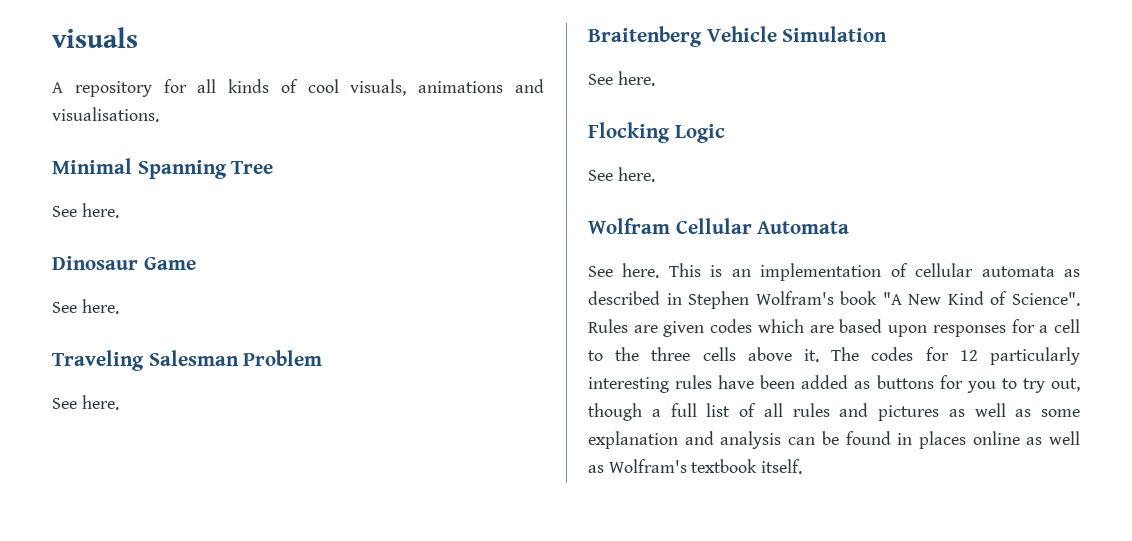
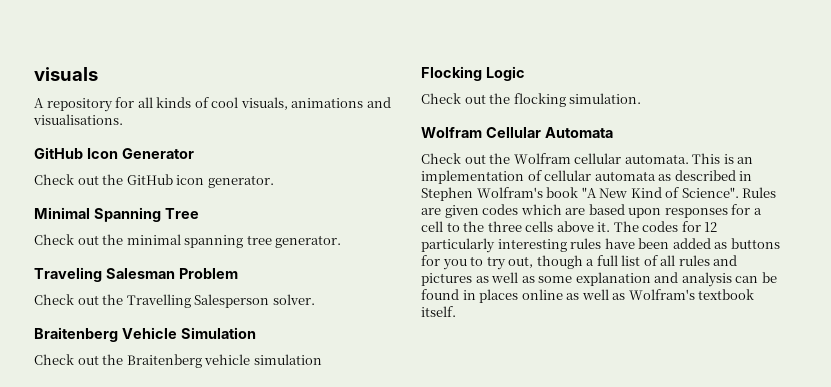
+ GitHub Icon Generator
+ Check out the GitHub icon generator.
  Minimal Spanning Tree
- See here.
- Dinosaur Game
- See here.
+ Check out the minimal spanning tree generator.
  Traveling Salesman Problem
- See here.
+ Check out the Travelling Salesperson solver.
  Braitenberg Vehicle Simulation
- See here.
+ Check out the Braitenberg vehicle simulation
  Flocking Logic
- See here.
+ Check out the flocking simulation.
  Wolfram Cellular Automata
- See here.
+ Check out the Wolfram cellular automata.

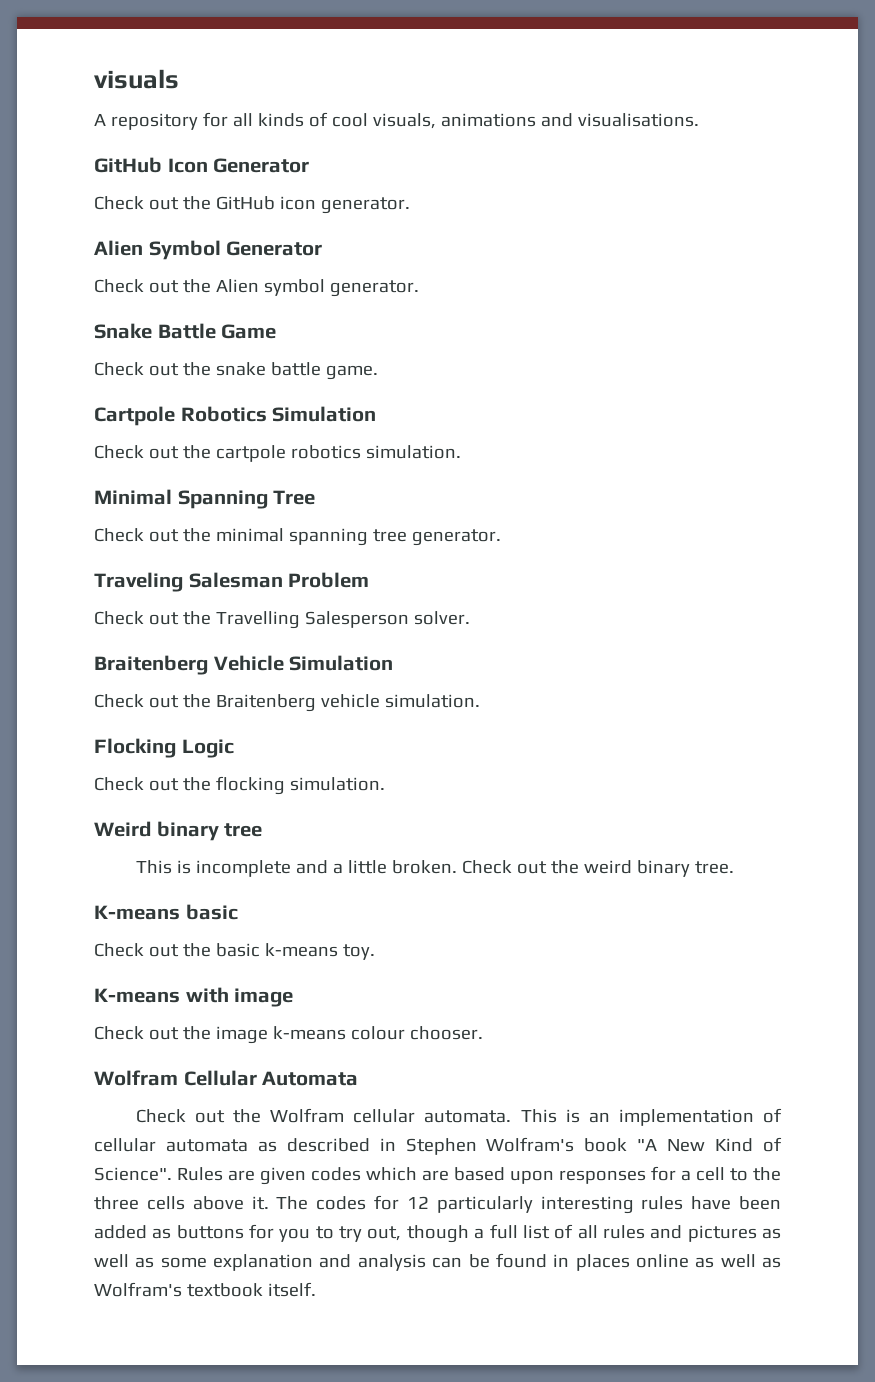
+ Alien Symbol Generator
+ Check out the Alien symbol generator.
+ Snake Battle Game
+ Check out the snake battle game.
+ Cartpole Robotics Simulation
+ Check out the cartpole robotics simulation.
- Check out the Braitenberg vehicle simulation
+ Check out the Braitenberg vehicle simulation.
+ Weird binary tree
+ This is incomplete and a little broken. Check out the weird binary tree.
+ K-means basic
+ Check out the basic k-means toy.
+ K-means with image
+ Check out the image k-means colour chooser.

